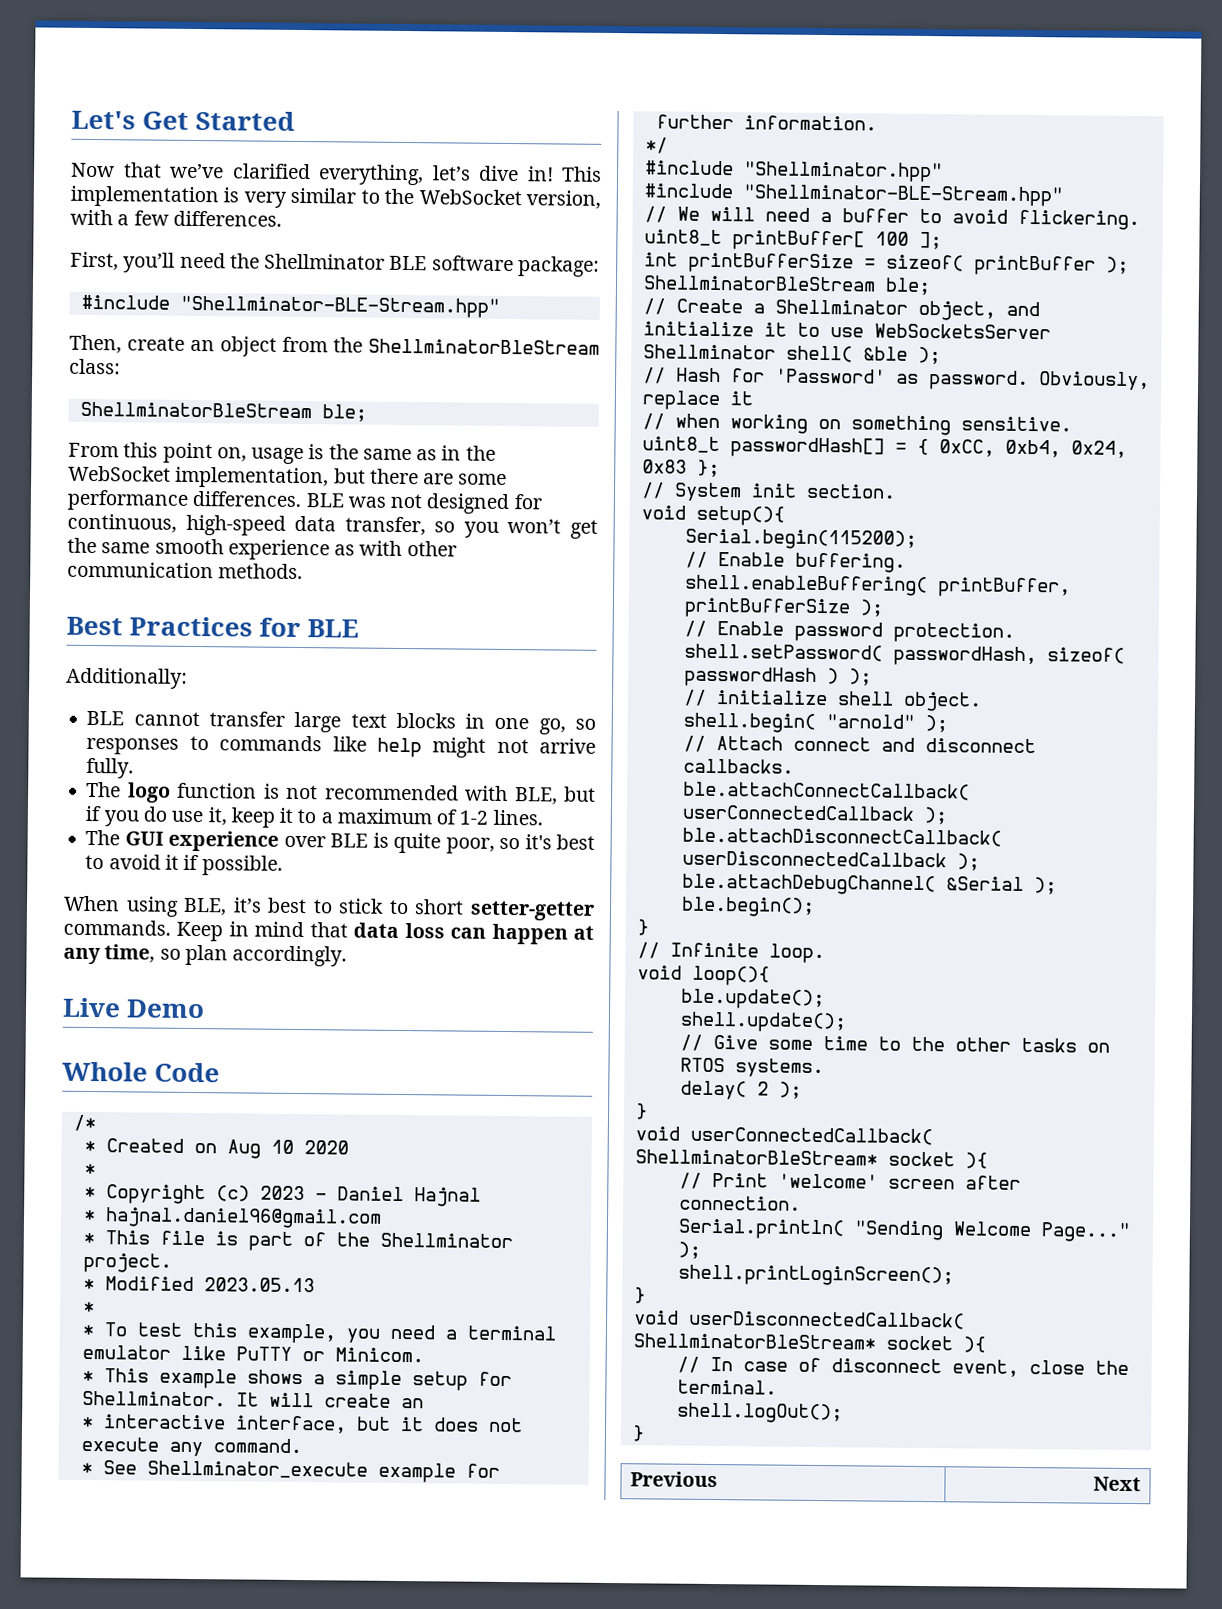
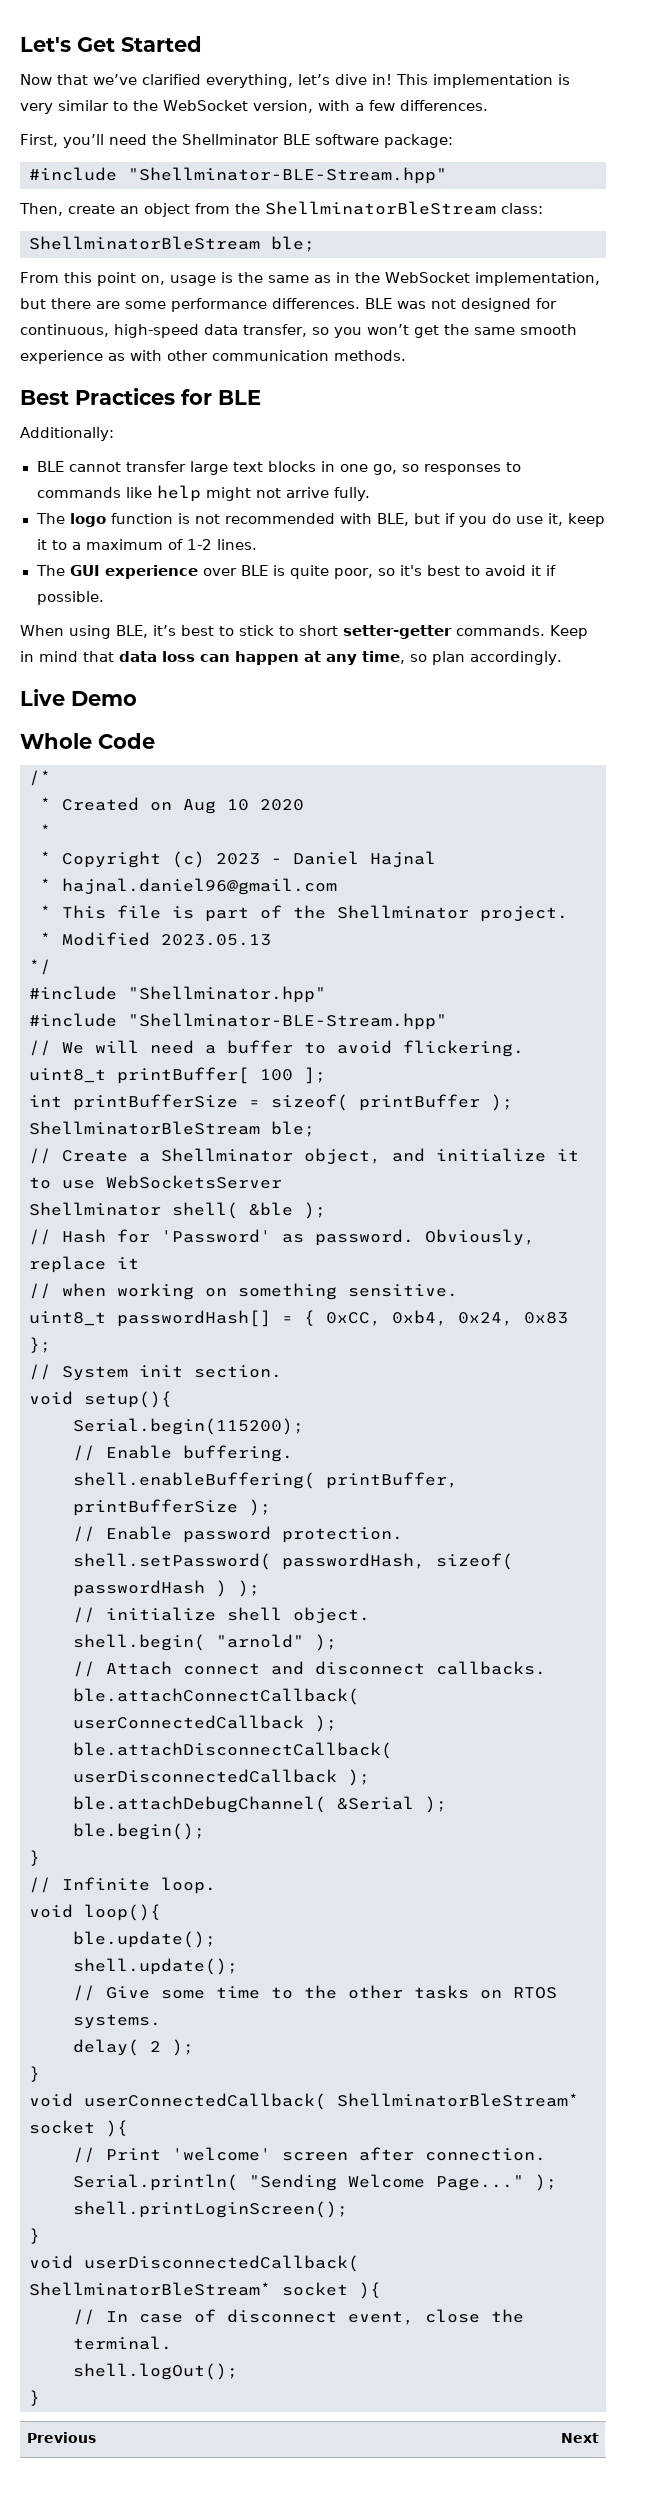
  * Modified 2023.05.13
- *
- * To test this example, you need a terminal emulator like PuTTY or Minicom.
- * This example shows a simple setup for Shellminator. It will create an
- * interactive interface, but it does not execute any command.
- * See Shellminator_execute example for further information.

